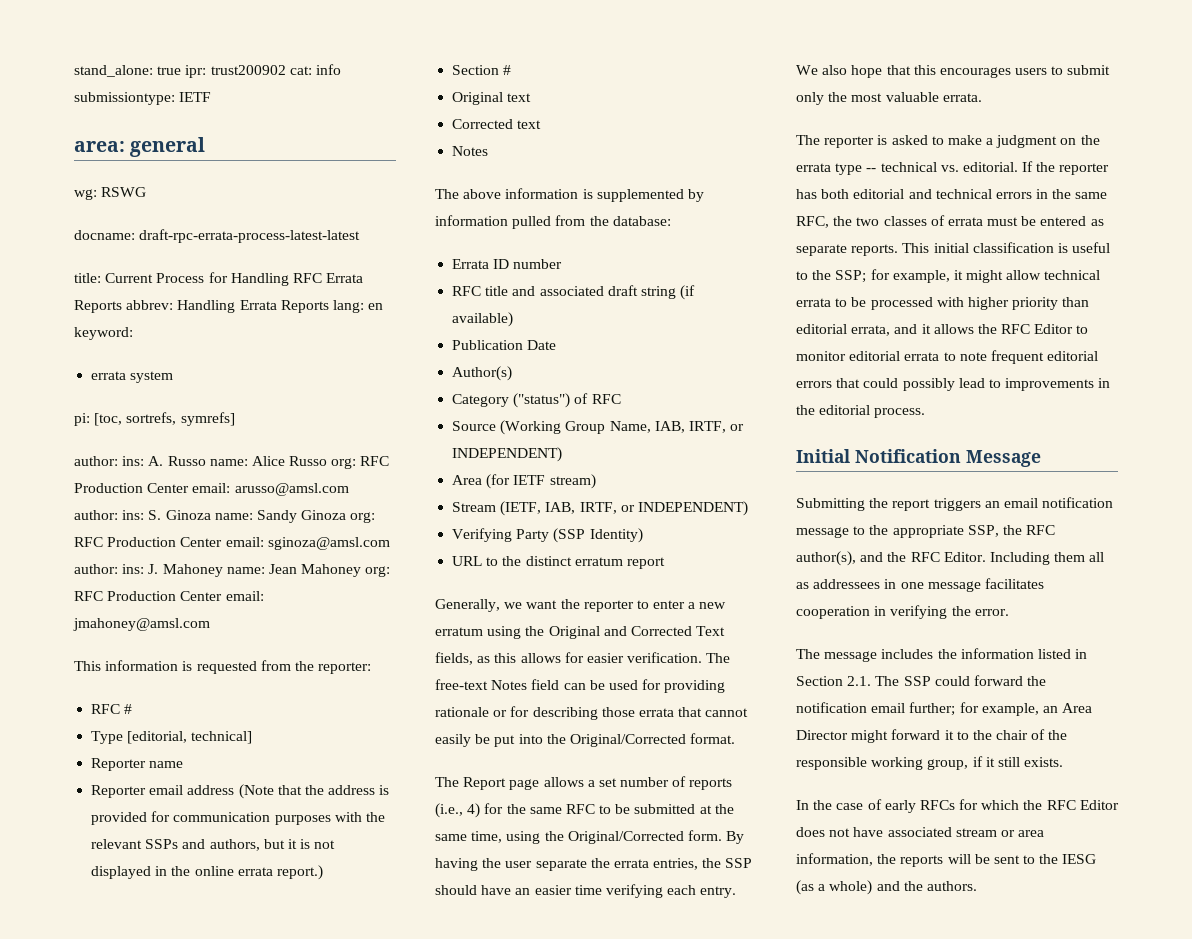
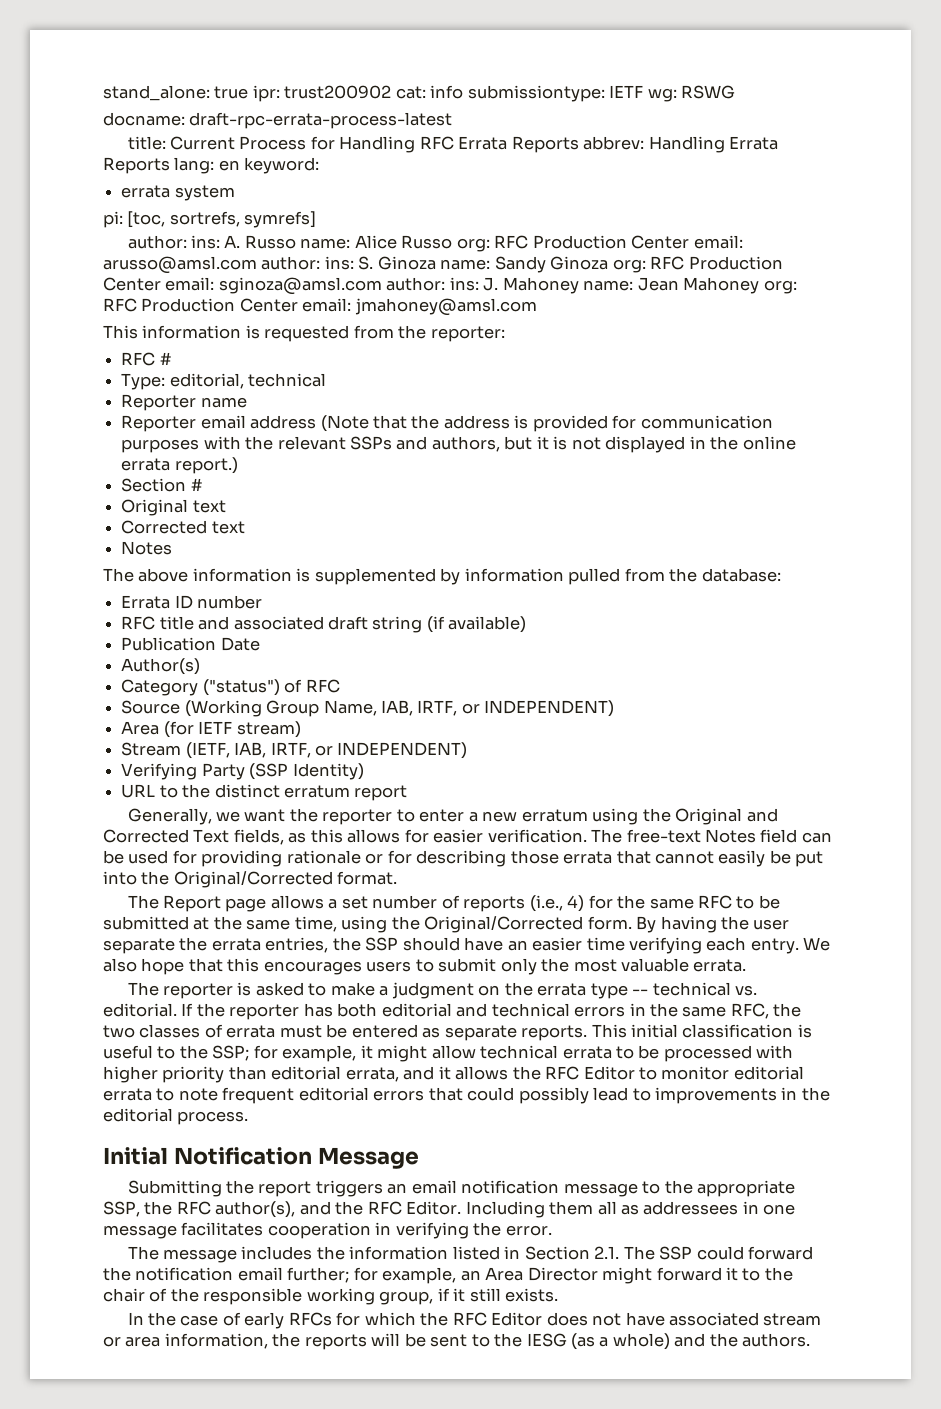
- stand_alone: true ipr: trust200902 cat: info submissiontype: IETF
- area: general
- wg: RSWG
+ stand_alone: true ipr: trust200902 cat: info submissiontype: IETF wg: RSWG
- docname: draft-rpc-errata-process-latest-latest
+ docname: draft-rpc-errata-process-latest
- Type [editorial, technical]
+ Type: editorial, technical

